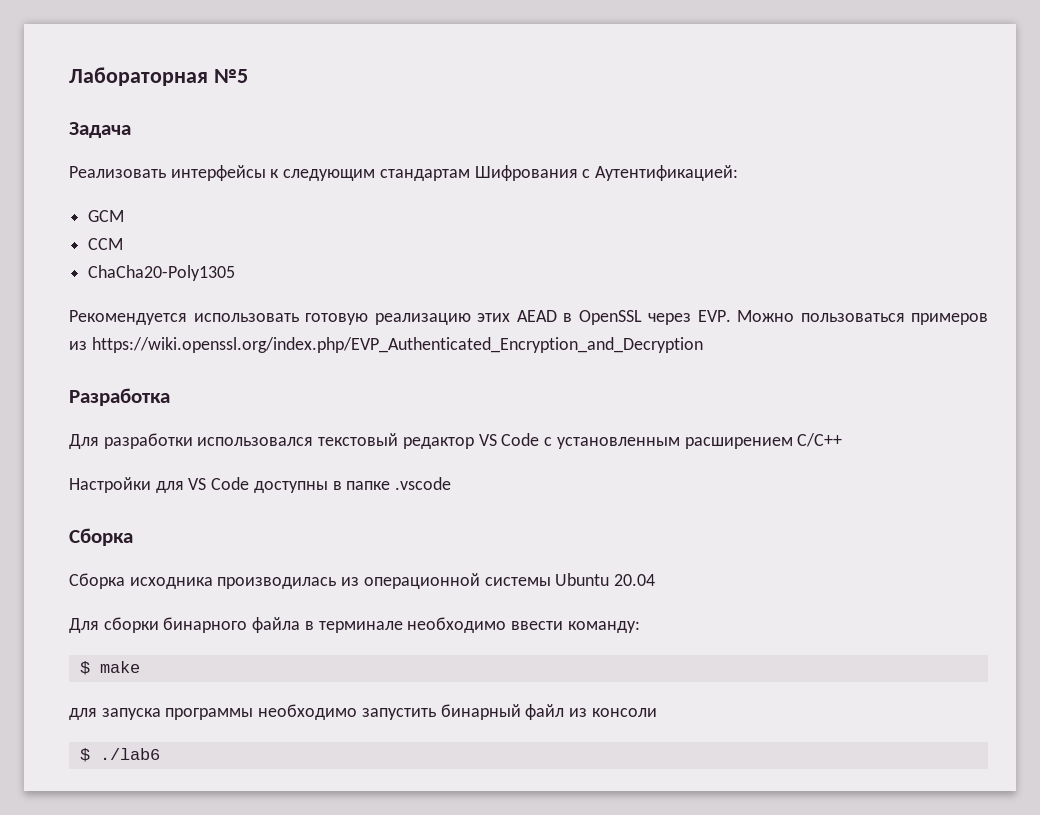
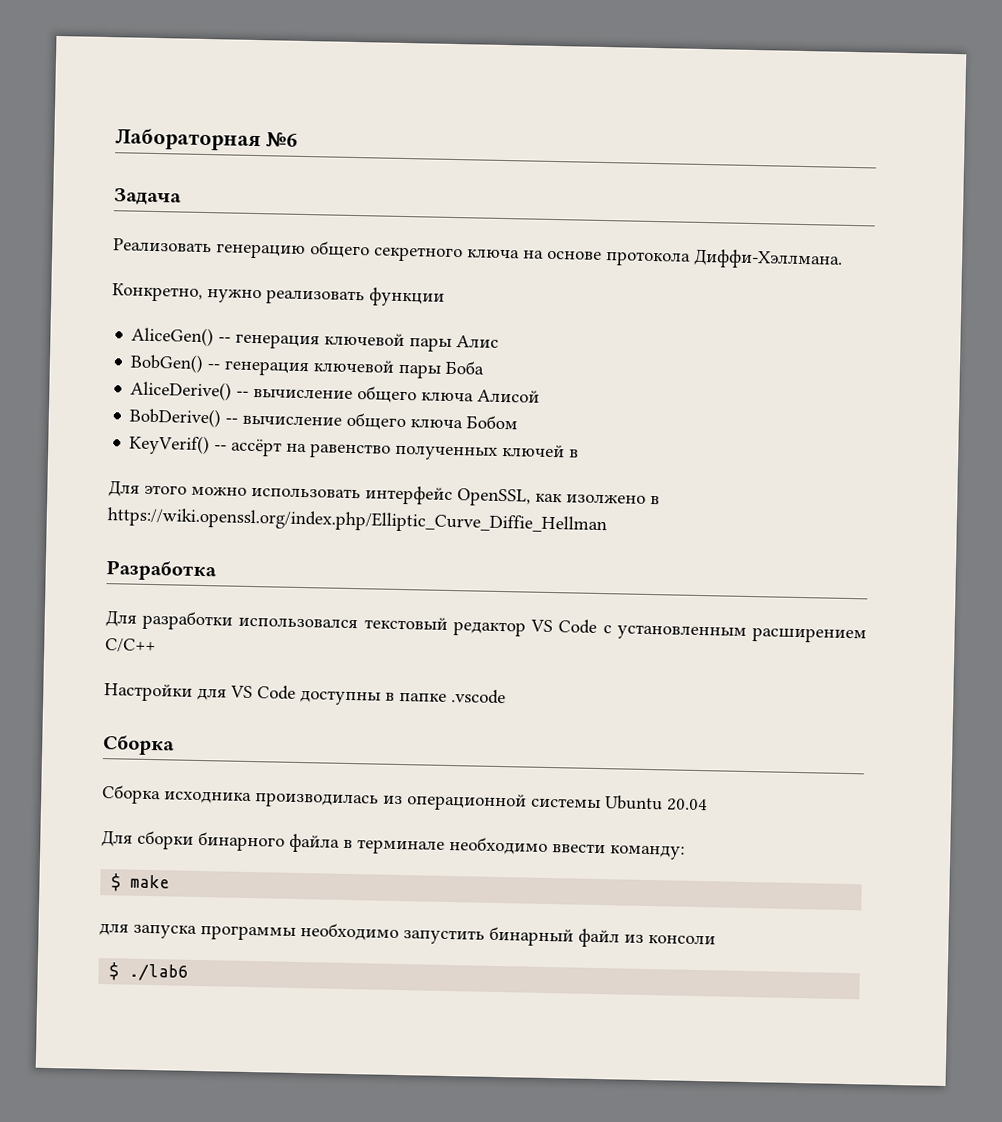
- Лабораторная №5
+ Лабораторная №6
- Реализовать интерфейсы к следующим стандартам Шифрования с Аутентификацией:
- GCM
- CCM
- ChaCha20-Poly1305
- Рекомендуется использовать готовую реализацию этих AEAD в OpenSSL через EVP. Можно пользоваться примеров из https://wiki.openssl.org/index.php/EVP_Authenticated_Encryption_and_Decryption
+ Реализовать генерацию общего секретного ключа на основе протокола Диффи-Хэллмана.
+ Конкретно, нужно реализовать функции
+ AliceGen() -- генерация ключевой пары Алис
+ BobGen() -- генерация ключевой пары Боба
+ AliceDerive() -- вычисление общего ключа Алисой
+ BobDerive() -- вычисление общего ключа Бобом
+ KeyVerif() -- ассёрт на равенство полученных ключей в
+ Для этого можно использовать интерфейс OpenSSL, как изолжено в https://wiki.openssl.org/index.php/Elliptic_Curve_Diffie_Hellman

